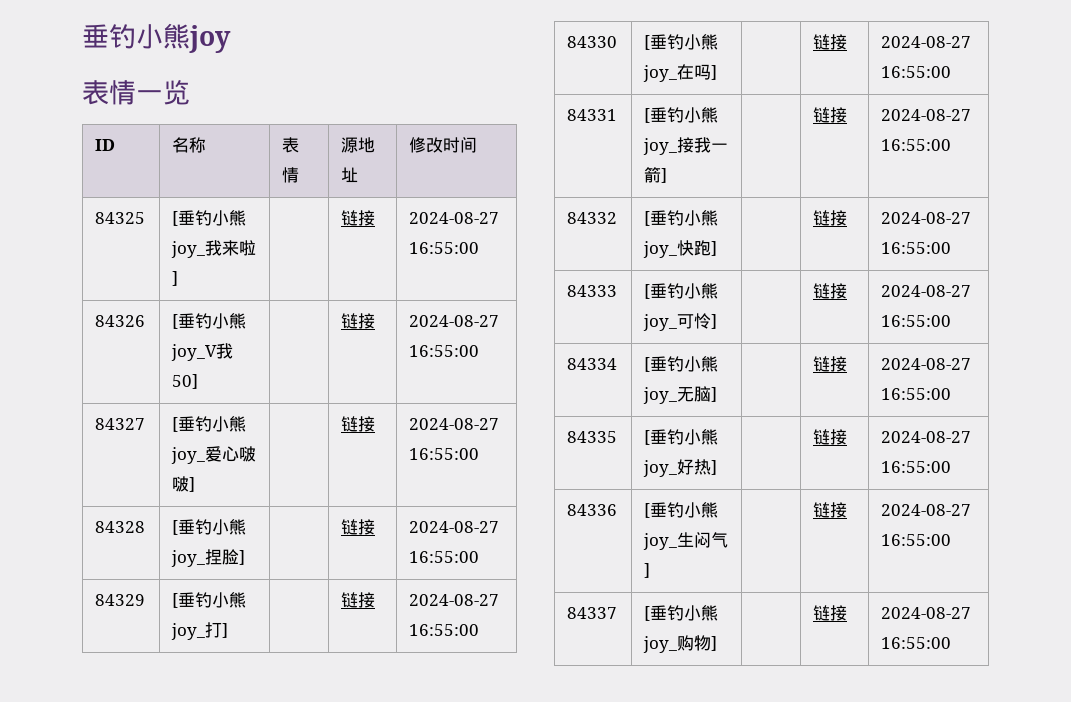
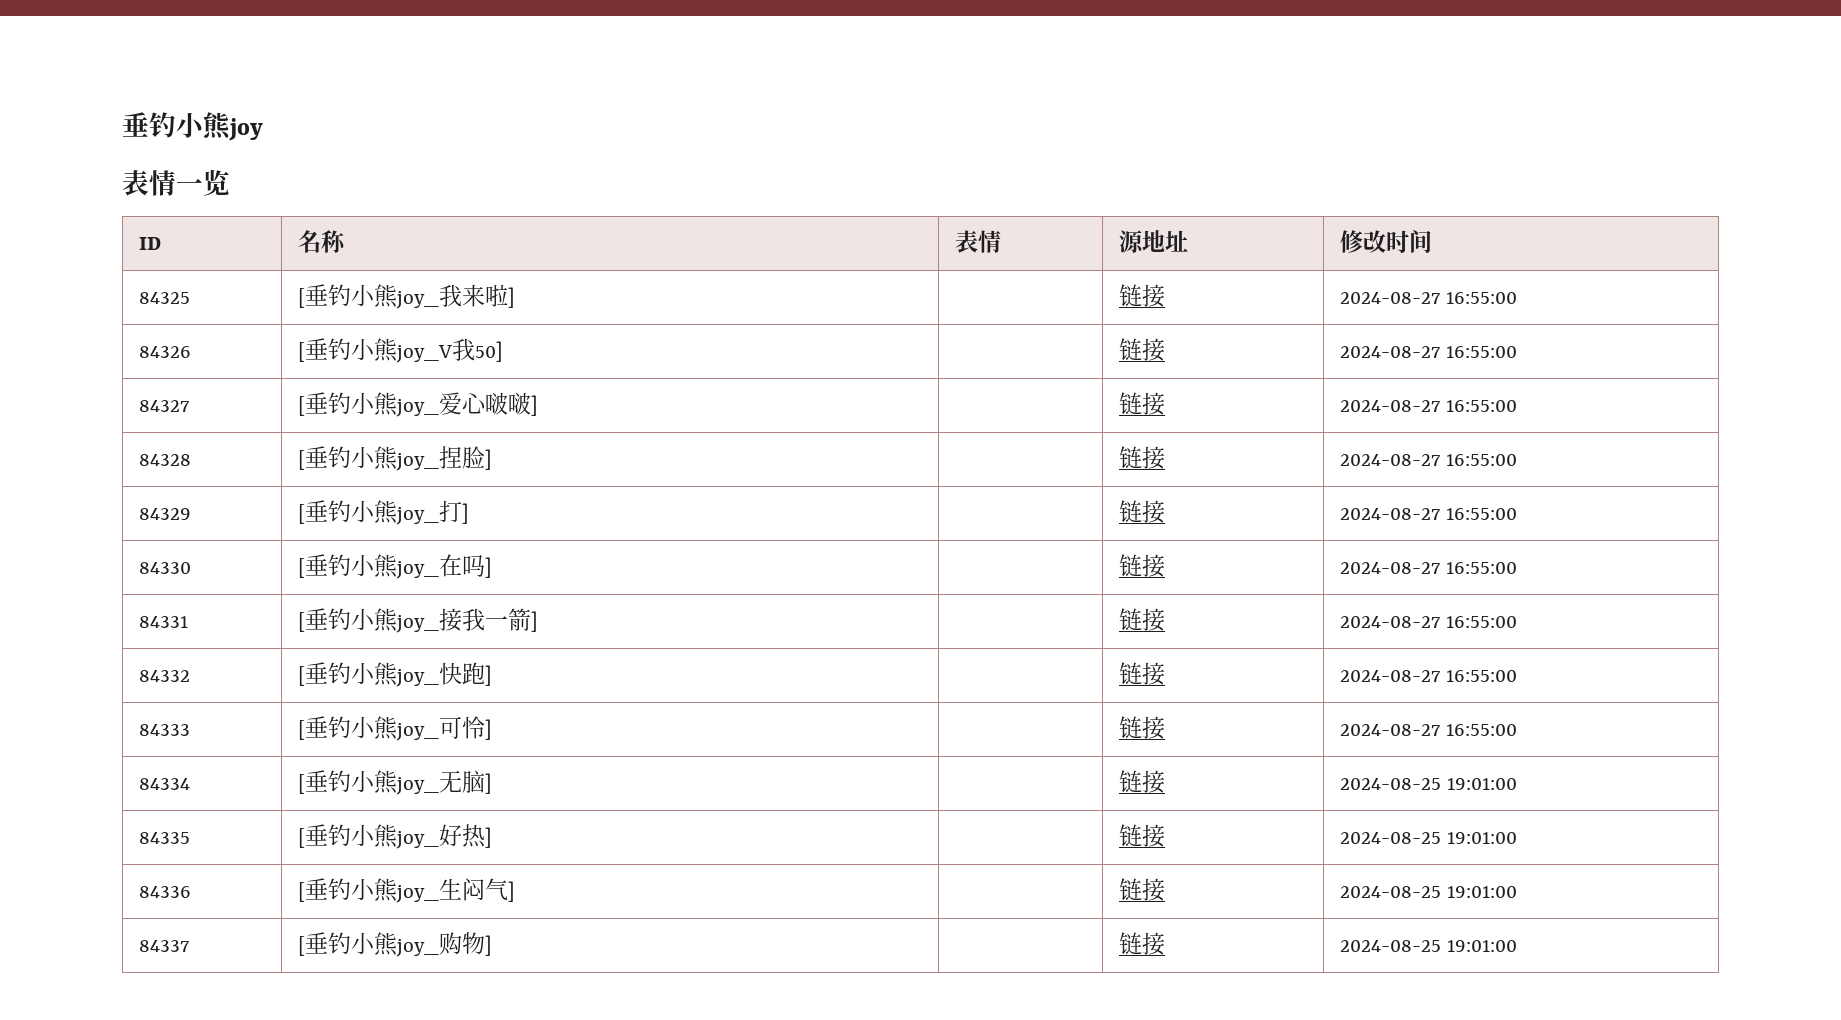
- 84334 | [垂钓小熊joy_无脑] | | 链接 | 2024-08-27 16:55:00
+ 84334 | [垂钓小熊joy_无脑] | | 链接 | 2024-08-25 19:01:00
- 84335 | [垂钓小熊joy_好热] | | 链接 | 2024-08-27 16:55:00
+ 84335 | [垂钓小熊joy_好热] | | 链接 | 2024-08-25 19:01:00
- 84336 | [垂钓小熊joy_生闷气] | | 链接 | 2024-08-27 16:55:00
+ 84336 | [垂钓小熊joy_生闷气] | | 链接 | 2024-08-25 19:01:00
- 84337 | [垂钓小熊joy_购物] | | 链接 | 2024-08-27 16:55:00
+ 84337 | [垂钓小熊joy_购物] | | 链接 | 2024-08-25 19:01:00

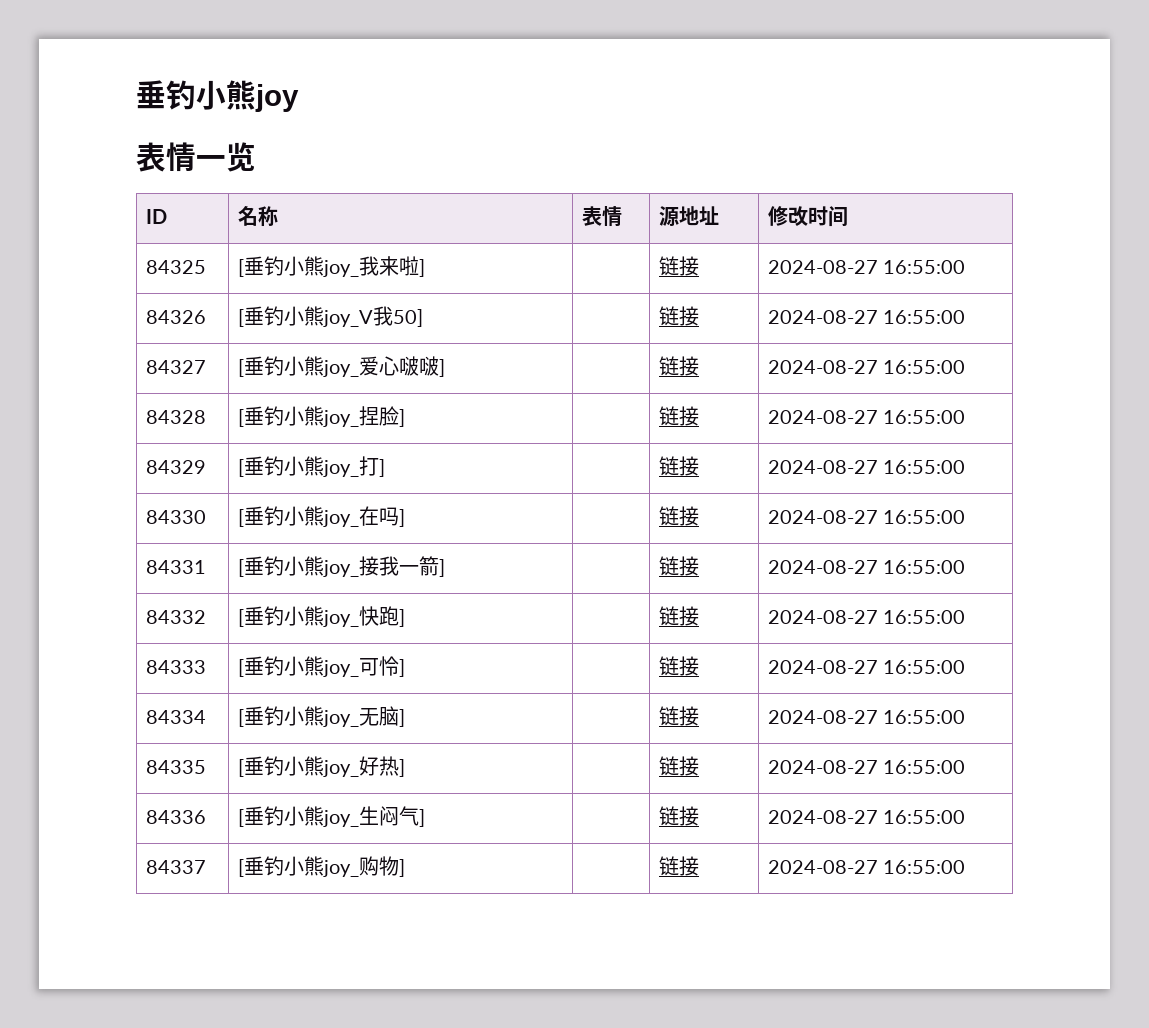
- 84334 | [垂钓小熊joy_无脑] | | 链接 | 2024-08-25 19:01:00
+ 84334 | [垂钓小熊joy_无脑] | | 链接 | 2024-08-27 16:55:00
- 84335 | [垂钓小熊joy_好热] | | 链接 | 2024-08-25 19:01:00
+ 84335 | [垂钓小熊joy_好热] | | 链接 | 2024-08-27 16:55:00
- 84336 | [垂钓小熊joy_生闷气] | | 链接 | 2024-08-25 19:01:00
+ 84336 | [垂钓小熊joy_生闷气] | | 链接 | 2024-08-27 16:55:00
- 84337 | [垂钓小熊joy_购物] | | 链接 | 2024-08-25 19:01:00
+ 84337 | [垂钓小熊joy_购物] | | 链接 | 2024-08-27 16:55:00

